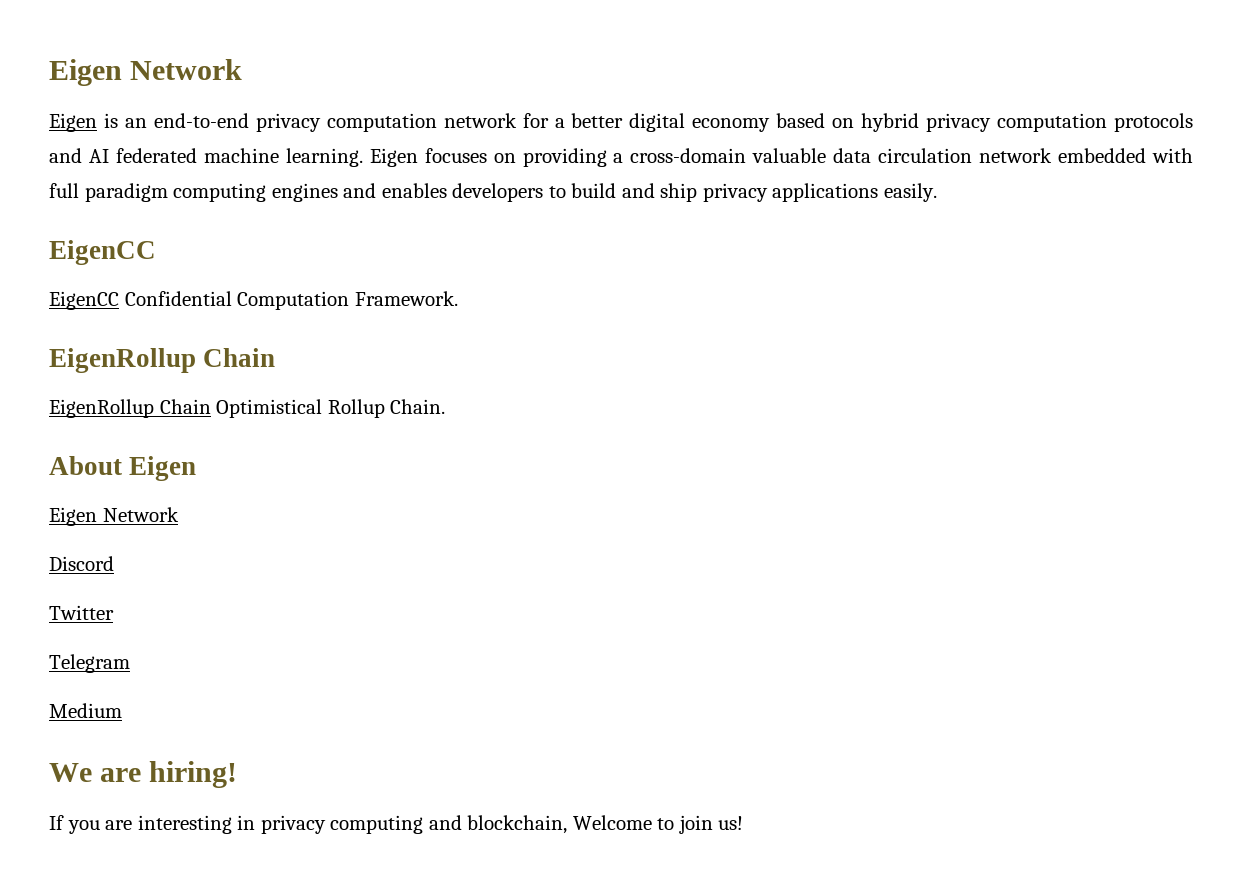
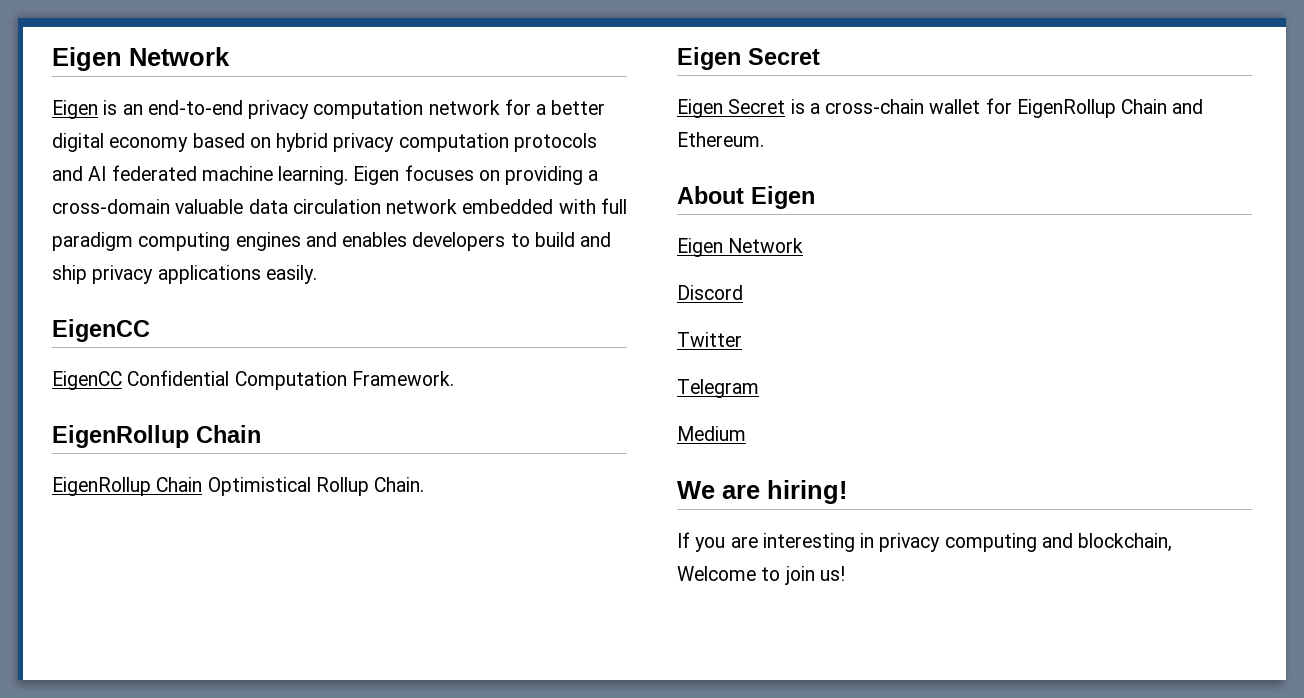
  EigenRollup Chain Optimistical Rollup Chain.
+ Eigen Secret
+ Eigen Secret is a cross-chain wallet for EigenRollup Chain and Ethereum.

